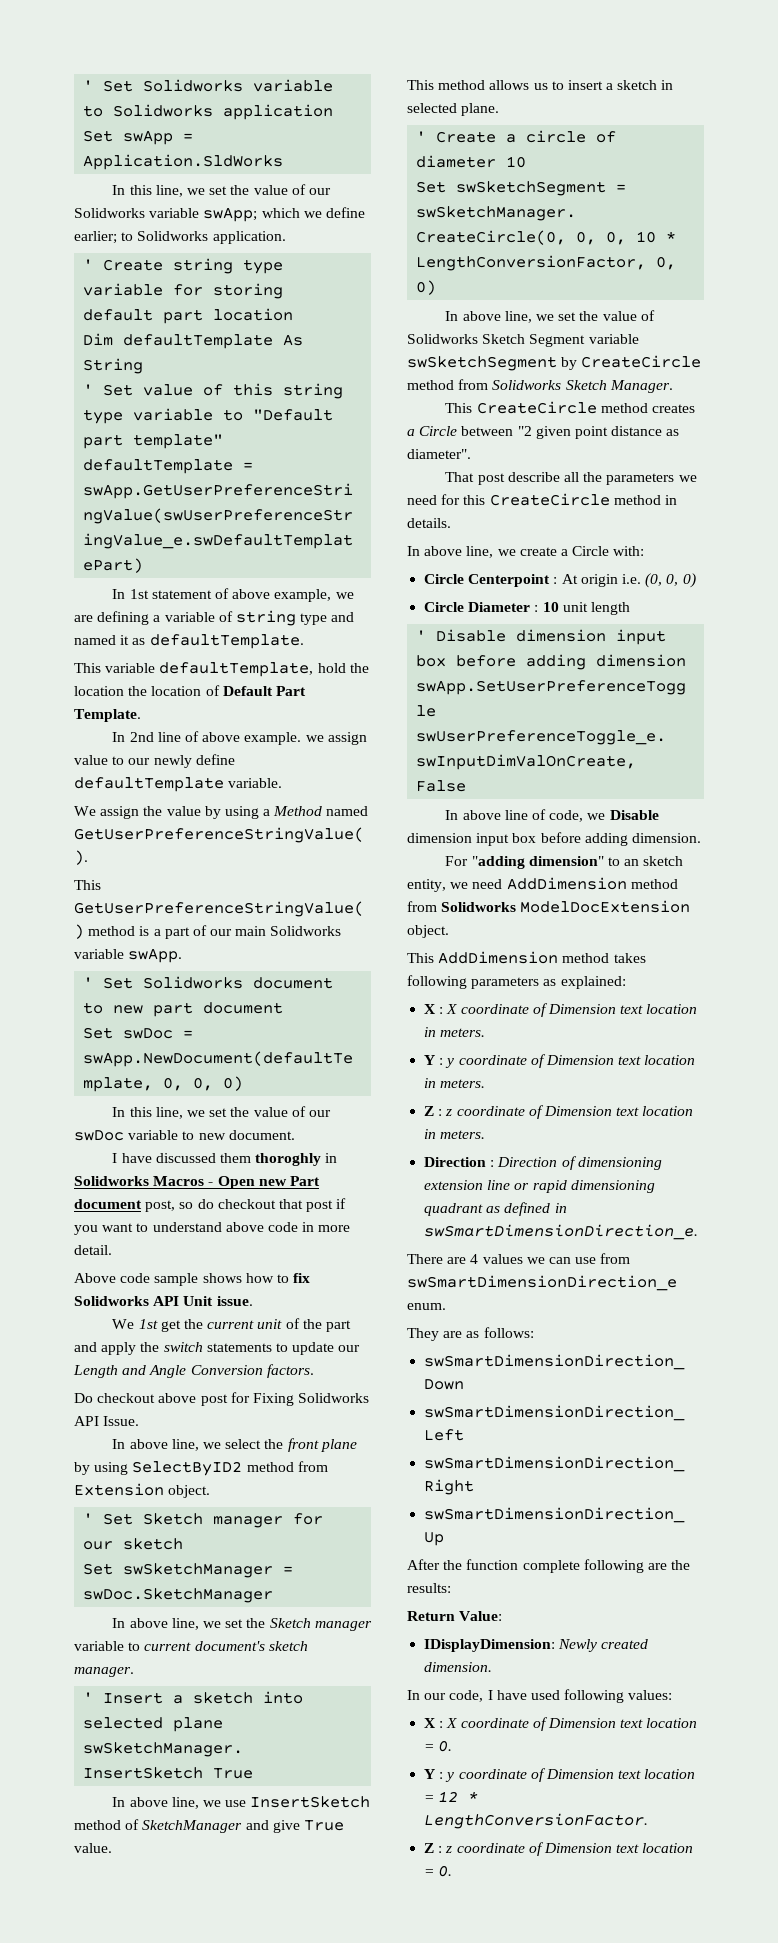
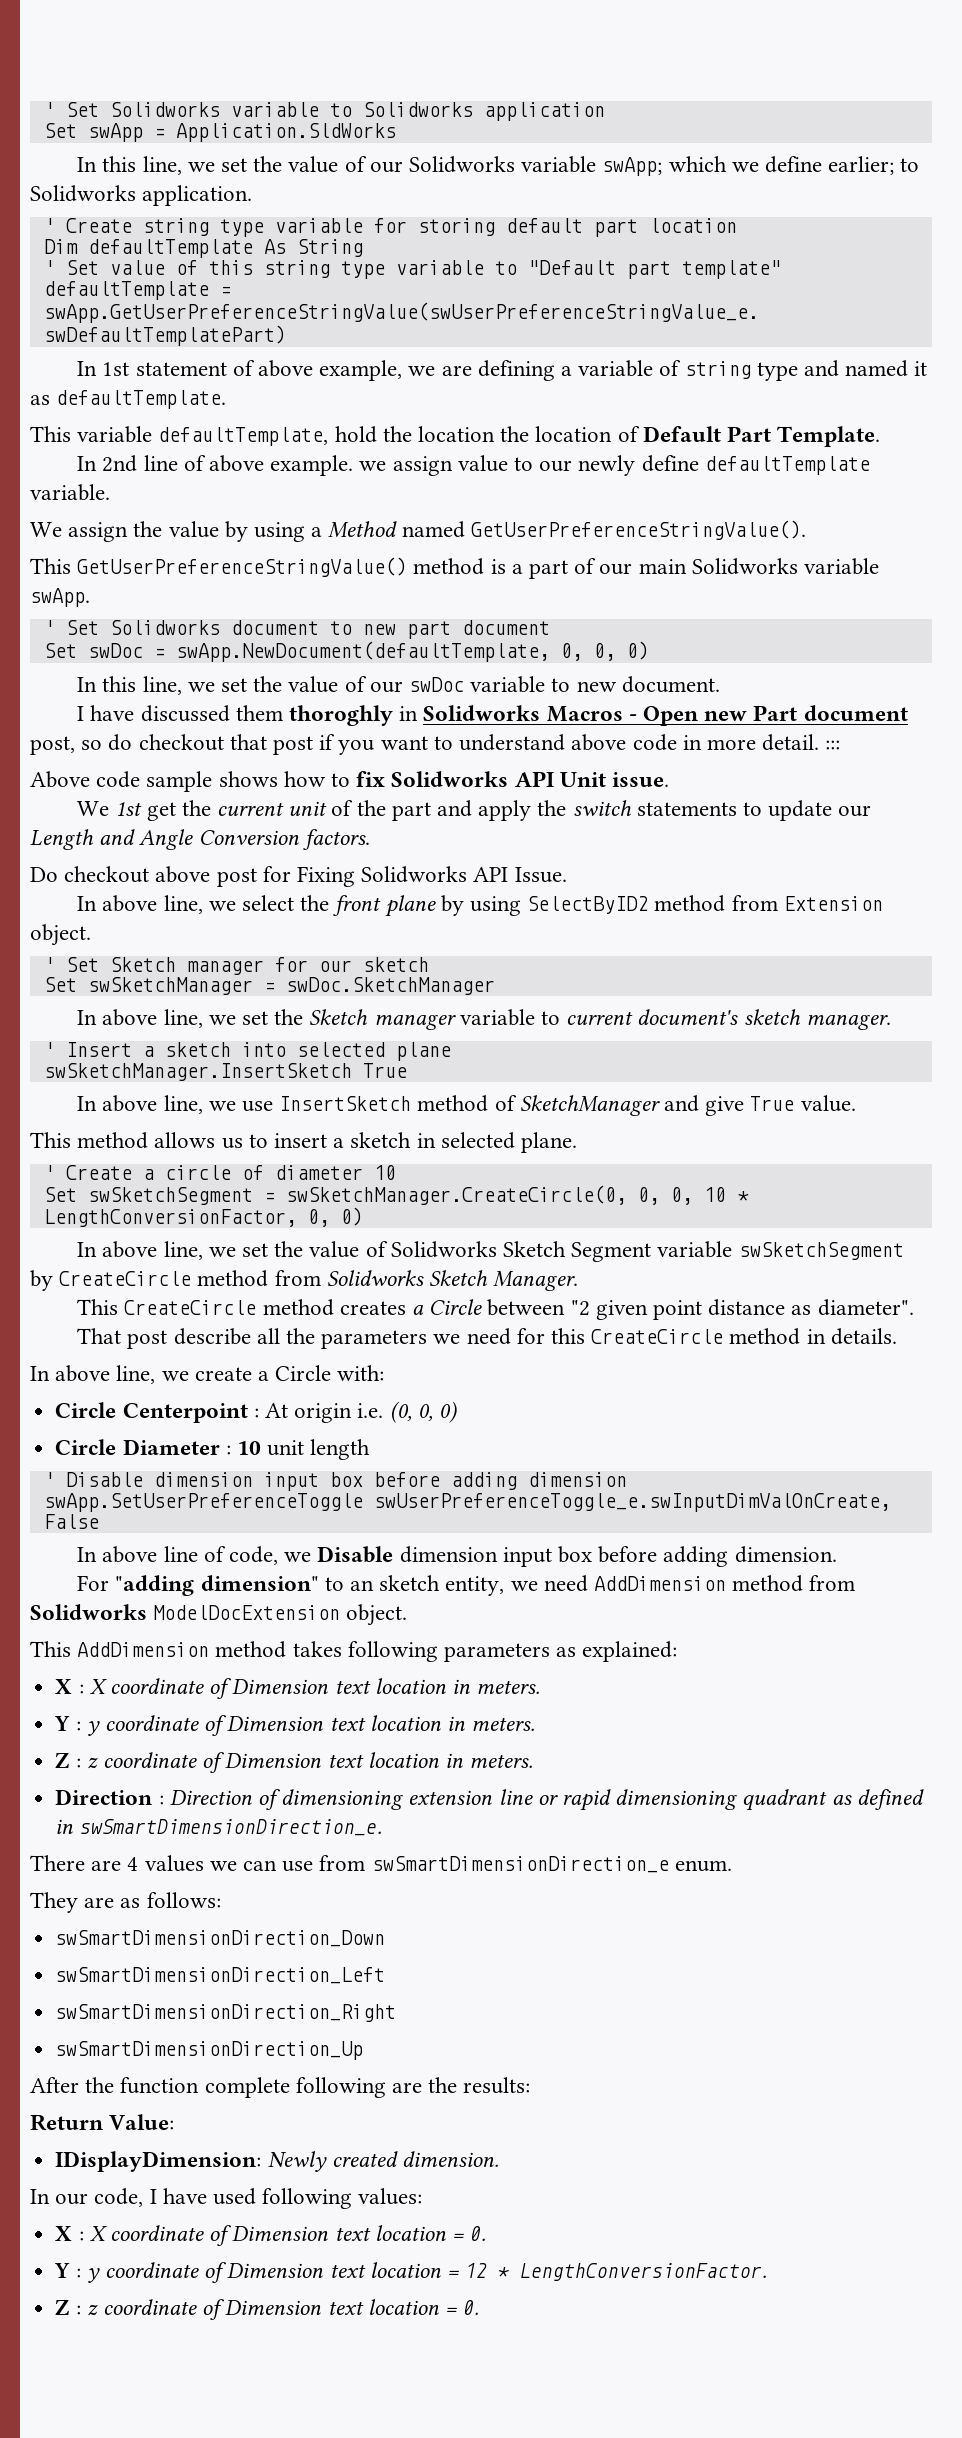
- I have discussed them thoroghly in Solidworks Macros - Open new Part document post, so do checkout that post if you want to understand above code in more detail.
+ I have discussed them thoroghly in Solidworks Macros - Open new Part document post, so do checkout that post if you want to understand above code in more detail. :::

